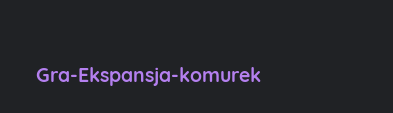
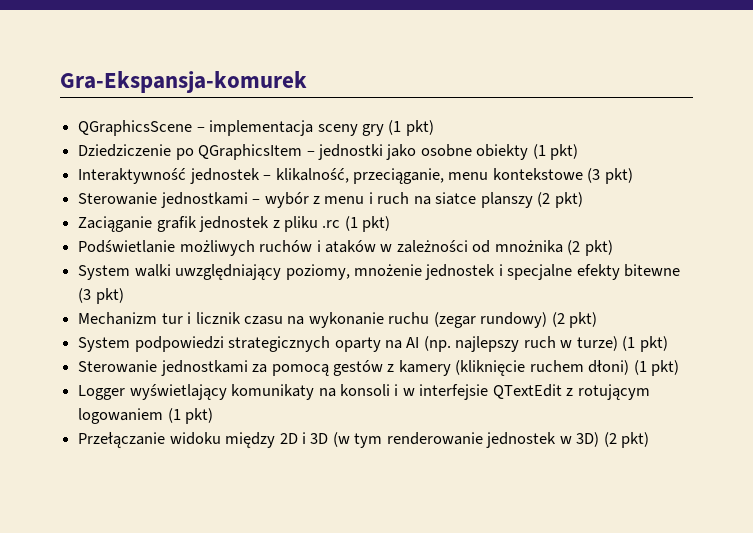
+ QGraphicsScene – implementacja sceny gry (1 pkt)
+ Dziedziczenie po QGraphicsItem – jednostki jako osobne obiekty (1 pkt)
+ Interaktywność jednostek – klikalność, przeciąganie, menu kontekstowe (3 pkt)
+ Sterowanie jednostkami – wybór z menu i ruch na siatce planszy (2 pkt)
+ Zaciąganie grafik jednostek z pliku .rc (1 pkt)
+ Podświetlanie możliwych ruchów i ataków w zależności od mnożnika (2 pkt)
+ System walki uwzględniający poziomy, mnożenie jednostek i specjalne efekty bitewne (3 pkt)
+ Mechanizm tur i licznik czasu na wykonanie ruchu (zegar rundowy) (2 pkt)
+ System podpowiedzi strategicznych oparty na AI (np. najlepszy ruch w turze) (1 pkt)
+ Sterowanie jednostkami za pomocą gestów z kamery (kliknięcie ruchem dłoni) (1 pkt)
+ Logger wyświetlający komunikaty na konsoli i w interfejsie QTextEdit z rotującym logowaniem (1 pkt)
+ Przełączanie widoku między 2D i 3D (w tym renderowanie jednostek w 3D) (2 pkt)

